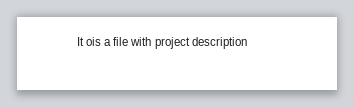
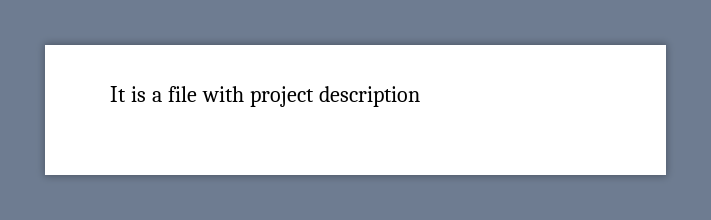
- It ois a file with project description
+ It is a file with project description

